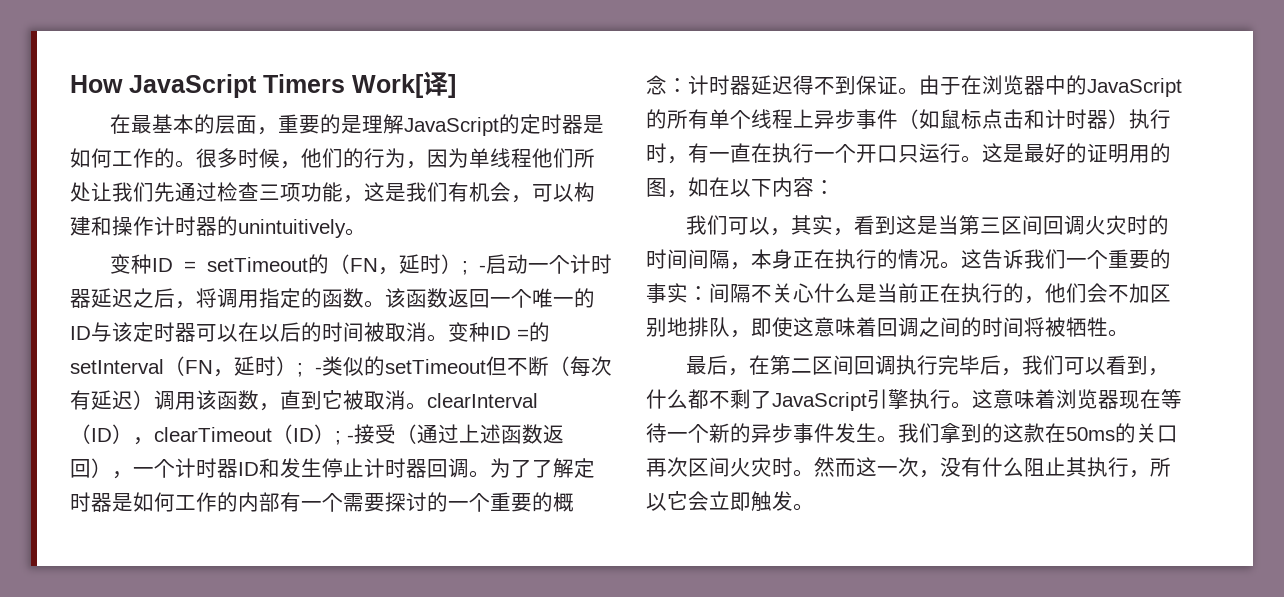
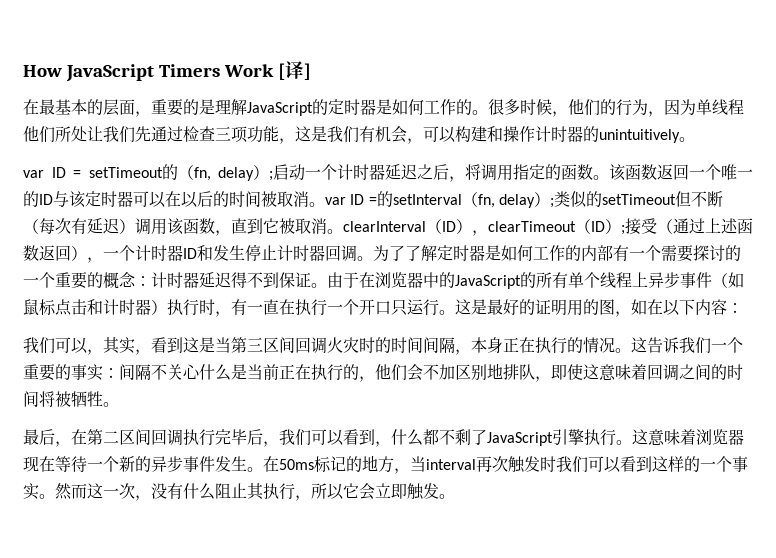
- How JavaScript Timers Work[译]
+ How JavaScript Timers Work [译]
- 变种ID = setTimeout的（FN，延时）; -启动一个计时器延迟之后，将调用指定的函数。
+ var ID = setTimeout的（fn, delay）;启动一个计时器延迟之后，将调用指定的函数。
- 该函数返回一个唯一的ID与该定时器可以在以后的时间被取消。变种ID =的setInterval（FN，延时）; -类似的setTimeout但不断（每次有延迟）调用该函数，直到它被取消。clearInterval（ID），clearTimeout（ID）; -接受（通过上述函数返回），一个计时器ID和发生停止计时器回调。
+ 该函数返回一个唯一的ID与该定时器可以在以后的时间被取消。var ID =的setInterval（fn, delay）;类似的setTimeout但不断（每次有延迟）调用该函数，直到它被取消。clearInterval（ID），clearTimeout（ID）;接受（通过上述函数返回），一个计时器ID和发生停止计时器回调。
- 我们拿到的这款在50ms的关口再次区间火灾时。
+ 在50ms标记的地方，当interval再次触发时我们可以看到这样的一个事实。

